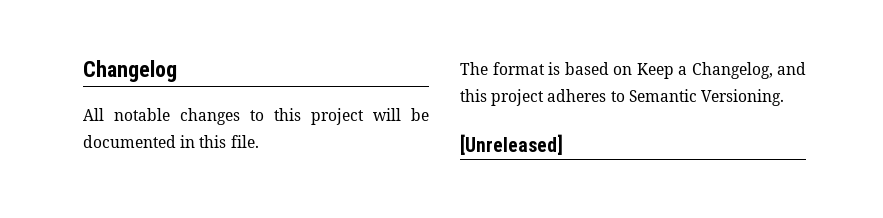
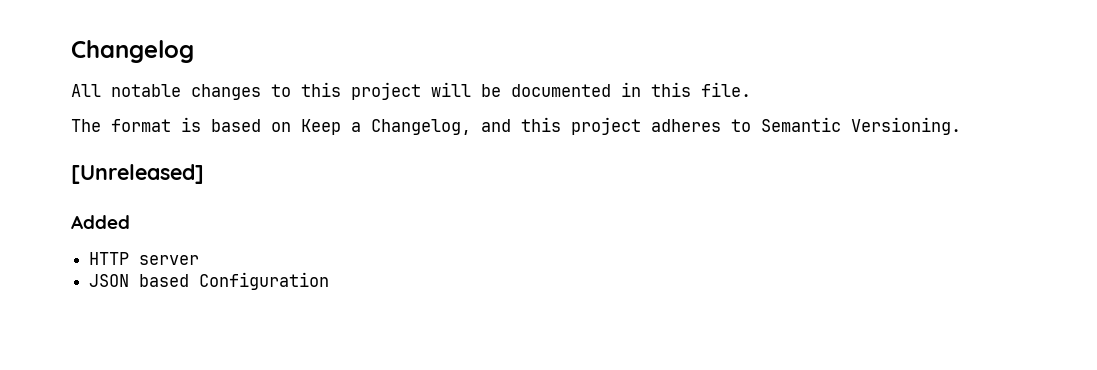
+ Added
+ HTTP server
+ JSON based Configuration

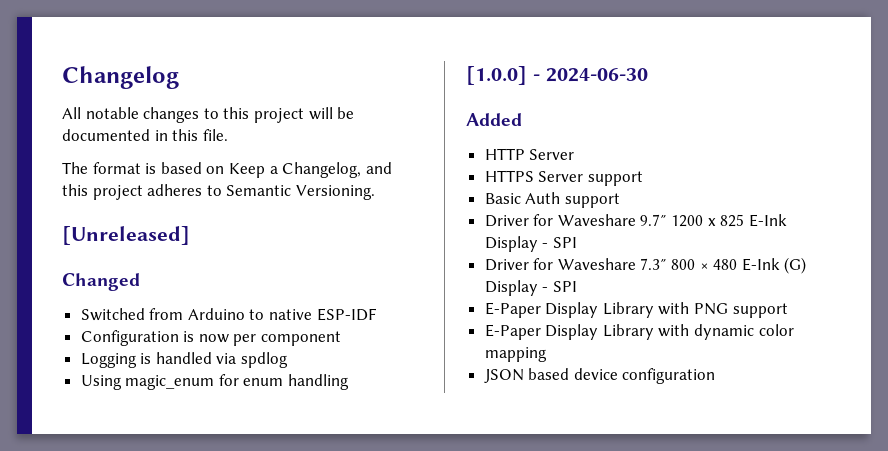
+ Changed
+ Switched from Arduino to native ESP-IDF
+ Configuration is now per component
+ Logging is handled via spdlog
+ Using magic_enum for enum handling
+ [1.0.0] - 2024-06-30
  Added
- HTTP server
+ HTTP Server
+ HTTPS Server support
+ Basic Auth support
+ Driver for Waveshare 9.7″ 1200 x 825 E-Ink Display - SPI
+ Driver for Waveshare 7.3″ 800 × 480 E-Ink (G) Display - SPI
+ E-Paper Display Library with PNG support
+ E-Paper Display Library with dynamic color mapping
- JSON based Configuration
+ JSON based device configuration

